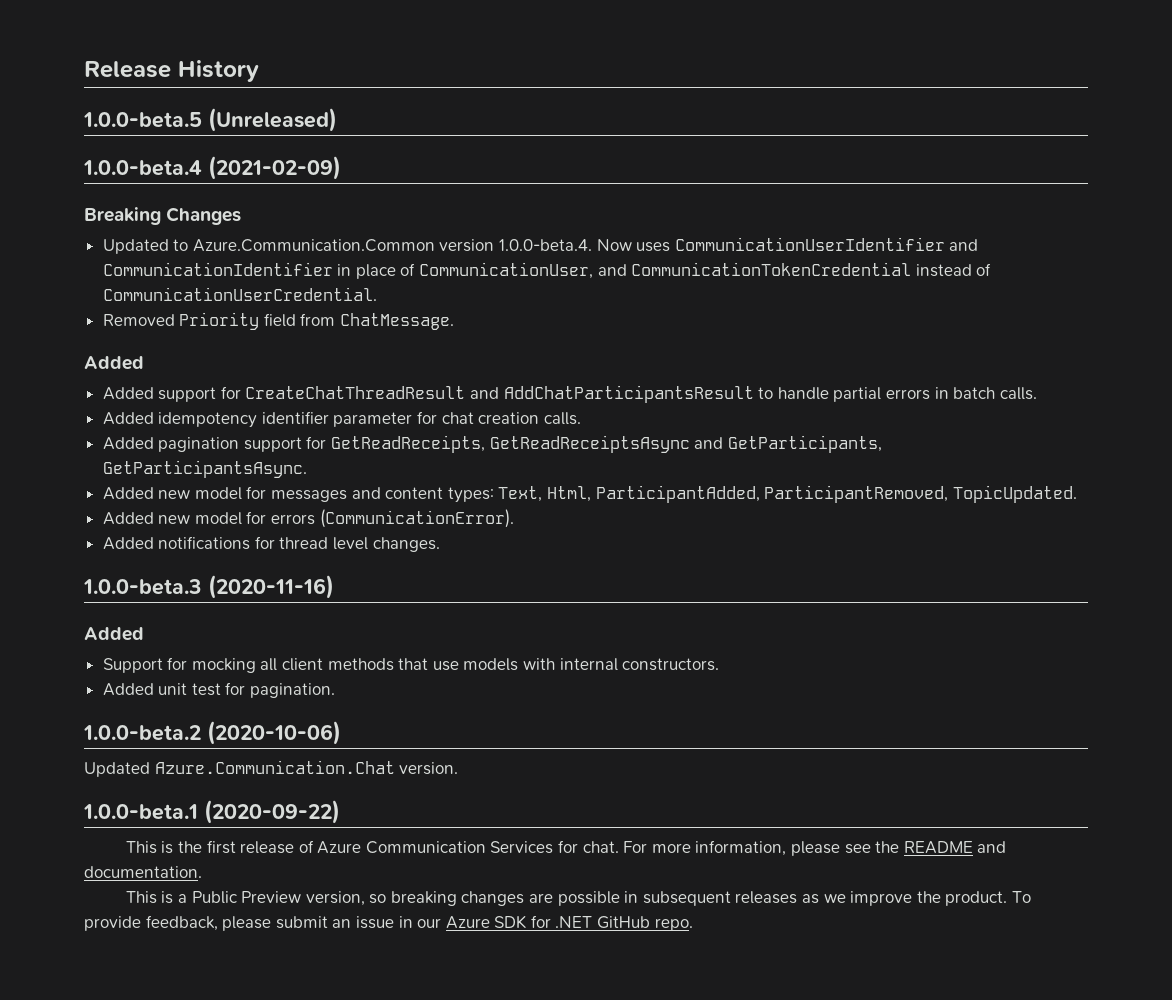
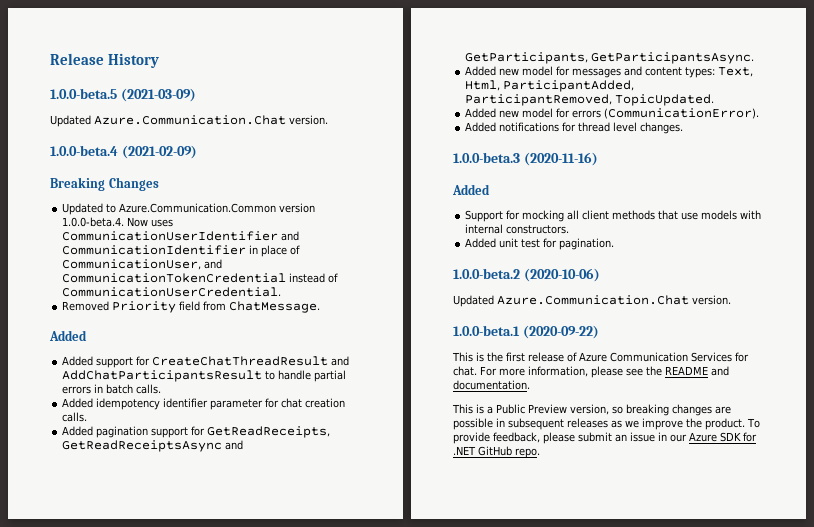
- 1.0.0-beta.5 (Unreleased)
+ 1.0.0-beta.5 (2021-03-09)
+ Updated Azure.Communication.Chat version.

